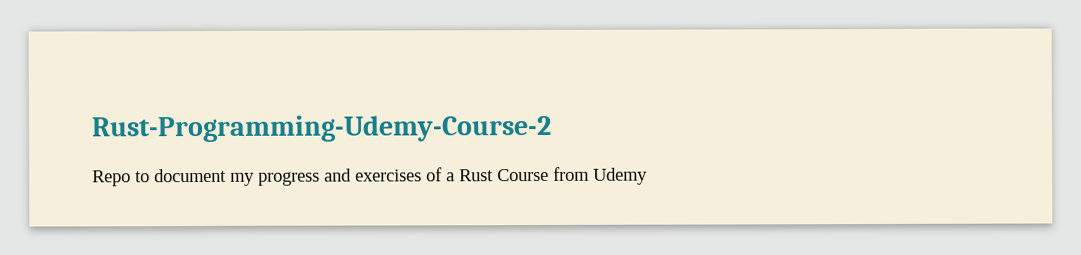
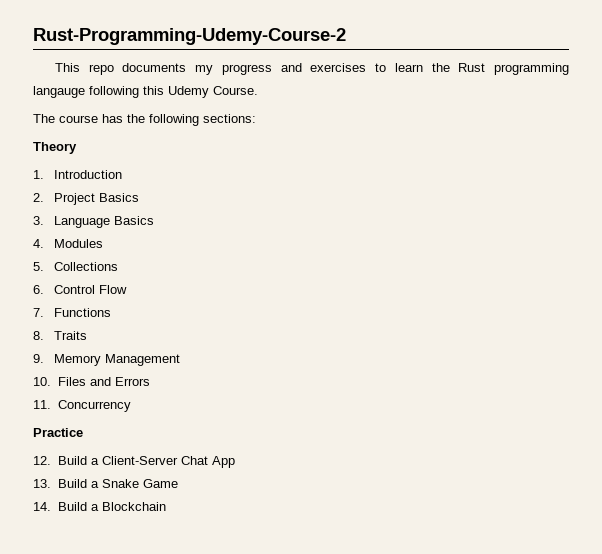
- Repo to document my progress and exercises of a Rust Course from Udemy
+ This repo documents my progress and exercises to learn the Rust programming langauge following this Udemy Course.
+ The course has the following sections:
+ Theory
+ 1. Introduction
+ 2. Project Basics
+ 3. Language Basics
+ 4. Modules
+ 5. Collections
+ 6. Control Flow
+ 7. Functions
+ 8. Traits
+ 9. Memory Management
+ 10. Files and Errors
+ 11. Concurrency
+ Practice
+ 12. Build a Client-Server Chat App
+ 13. Build a Snake Game
+ 14. Build a Blockchain

